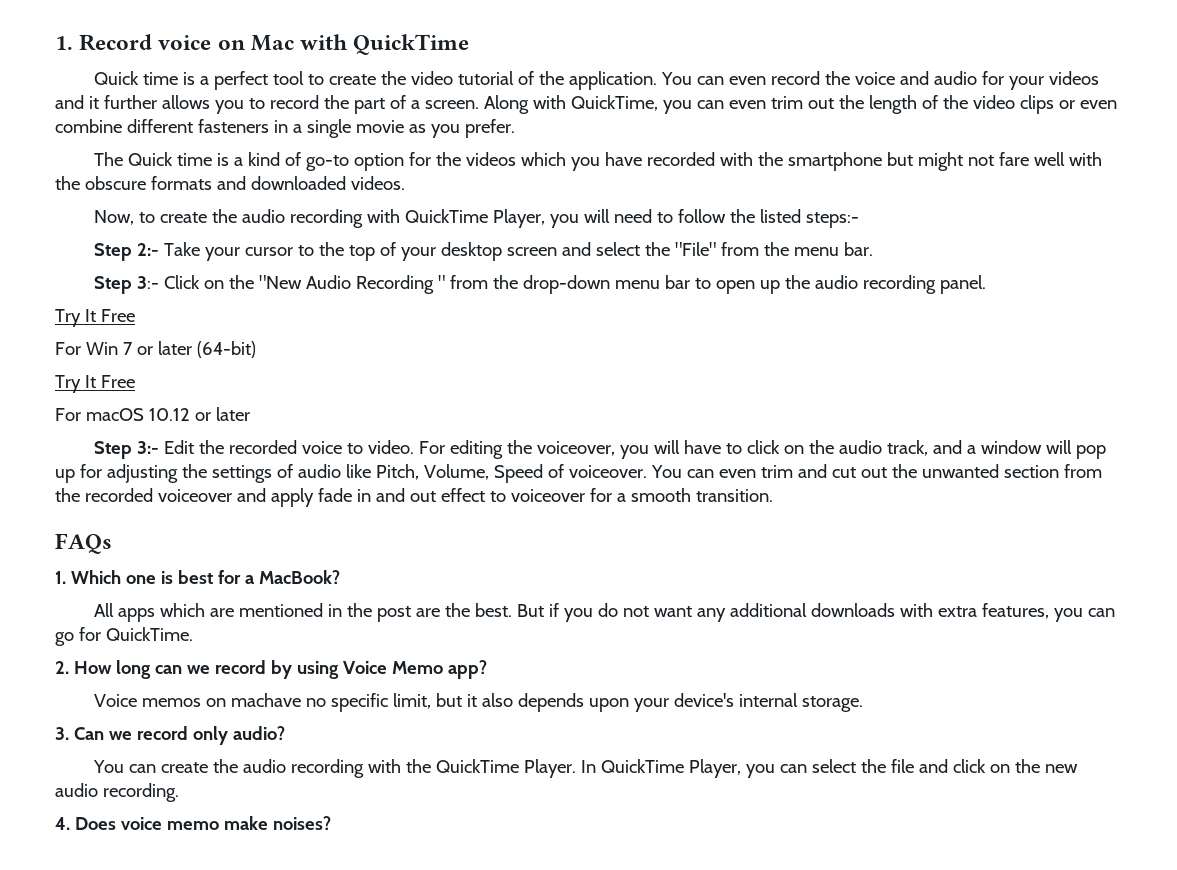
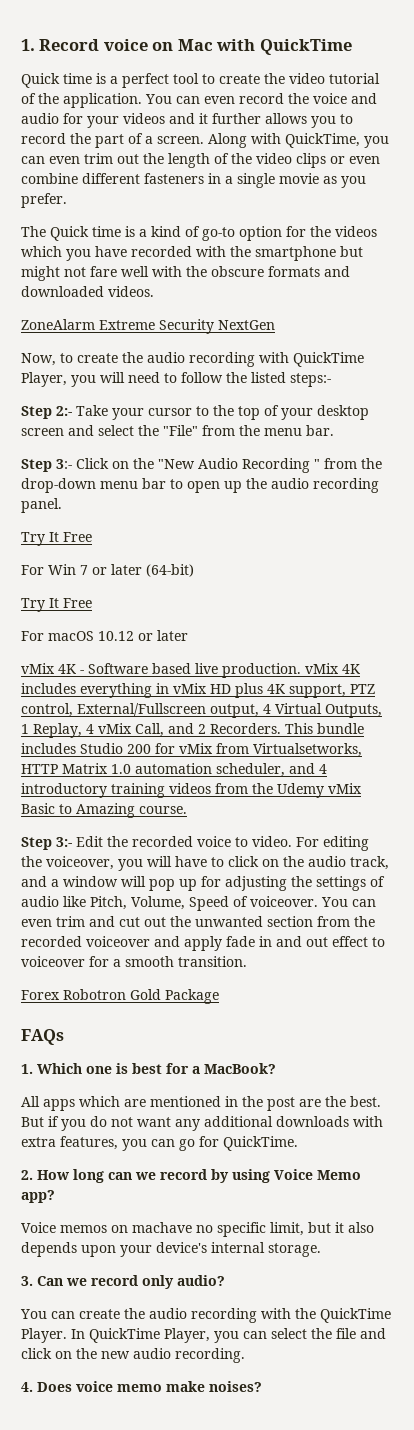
+ ZoneAlarm Extreme Security NextGen
+ vMix 4K - Software based live production. vMix 4K includes everything in vMix HD plus 4K support, PTZ control, External/Fullscreen output, 4 Virtual Outputs, 1 Replay, 4 vMix Call, and 2 Recorders. This bundle includes Studio 200 for vMix from Virtualsetworks, HTTP Matrix 1.0 automation scheduler, and 4 introductory training videos from the Udemy vMix Basic to Amazing course.
+ Forex Robotron Gold Package

